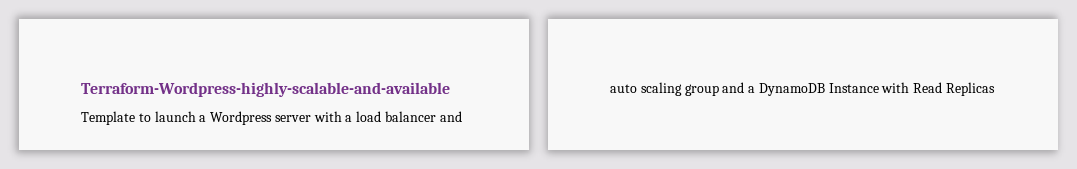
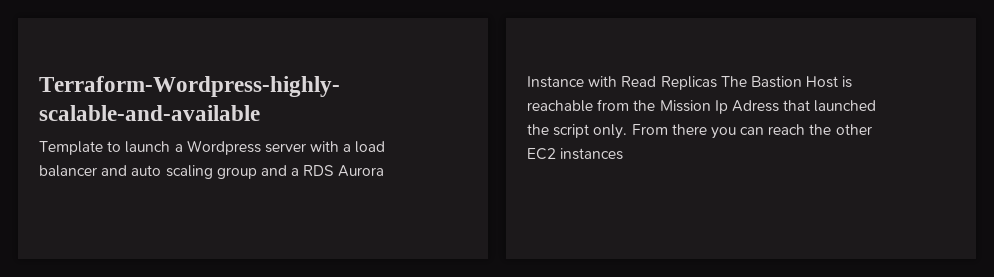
- Template to launch a Wordpress server with a load balancer and auto scaling group and a DynamoDB Instance with Read Replicas
+ Template to launch a Wordpress server with a load balancer and auto scaling group and a RDS Aurora Instance with Read Replicas The Bastion Host is reachable from the Mission Ip Adress that launched the script only. From there you can reach the other EC2 instances

